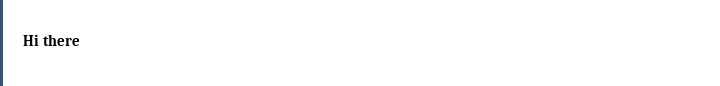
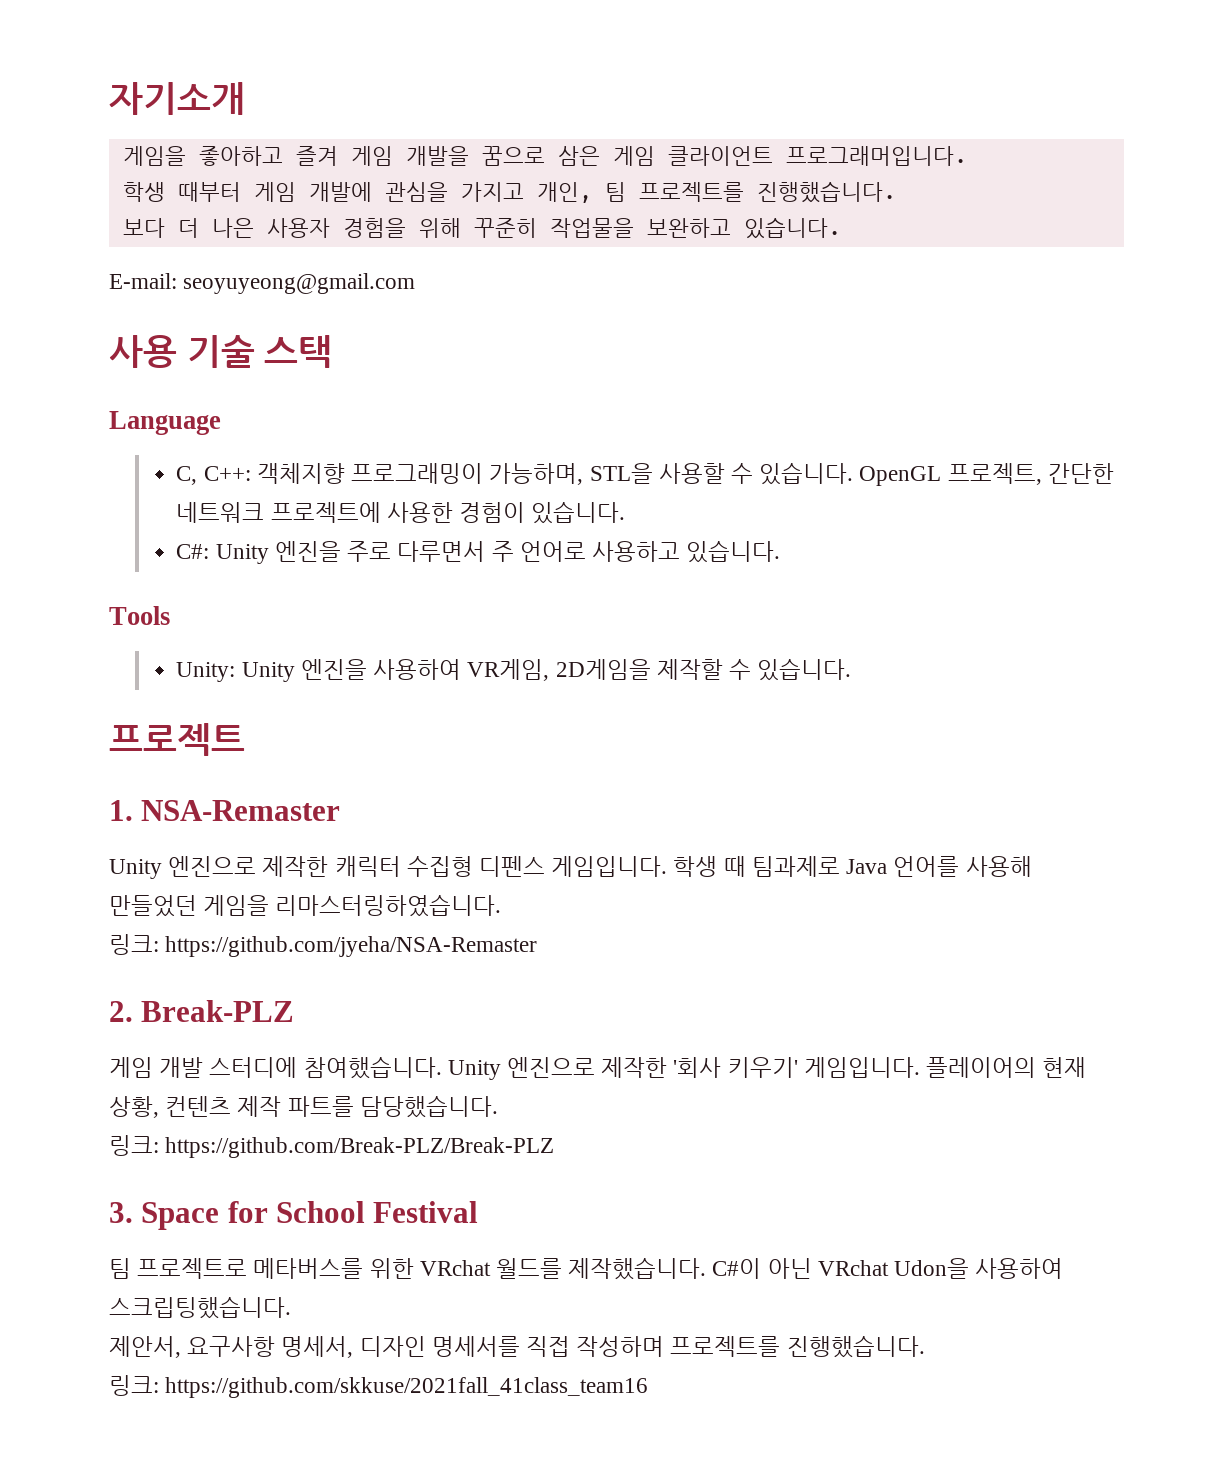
- Hi there
+ 자기소개
+ 게임을 좋아하고 즐겨 게임 개발을 꿈으로 삼은 게임 클라이언트 프로그래머입니다.
+ 학생 때부터 게임 개발에 관심을 가지고 개인, 팀 프로젝트를 진행했습니다.
+ 보다 더 나은 사용자 경험을 위해 꾸준히 작업물을 보완하고 있습니다.
+ E-mail: seoyuyeong@gmail.com
+ 사용 기술 스택
+ Language
+ C, C++: 객체지향 프로그래밍이 가능하며, STL을 사용할 수 있습니다. OpenGL 프로젝트, 간단한 네트워크 프로젝트에 사용한 경험이 있습니다.
+ C#: Unity 엔진을 주로 다루면서 주 언어로 사용하고 있습니다.
+ Tools
+ Unity: Unity 엔진을 사용하여 VR게임, 2D게임을 제작할 수 있습니다.
+ 프로젝트
+ 1. NSA-Remaster
+ Unity 엔진으로 제작한 캐릭터 수집형 디펜스 게임입니다. 학생 때 팀과제로 Java 언어를 사용해 만들었던 게임을 리마스터링하였습니다.
+ 링크: https://github.com/jyeha/NSA-Remaster
+ 2. Break-PLZ
+ 게임 개발 스터디에 참여했습니다. Unity 엔진으로 제작한 '회사 키우기' 게임입니다. 플레이어의 현재 상황, 컨텐츠 제작 파트를 담당했습니다.
+ 링크: https://github.com/Break-PLZ/Break-PLZ
+ 3. Space for School Festival
+ 팀 프로젝트로 메타버스를 위한 VRchat 월드를 제작했습니다. C#이 아닌 VRchat Udon을 사용하여 스크립팅했습니다.
+ 제안서, 요구사항 명세서, 디자인 명세서를 직접 작성하며 프로젝트를 진행했습니다.
+ 링크: https://github.com/skkuse/2021fall_41class_team16

